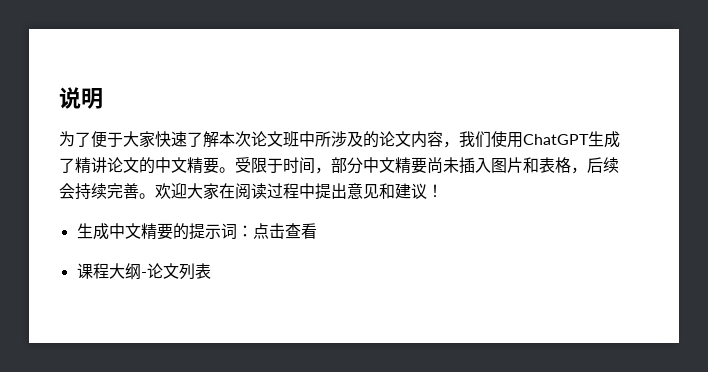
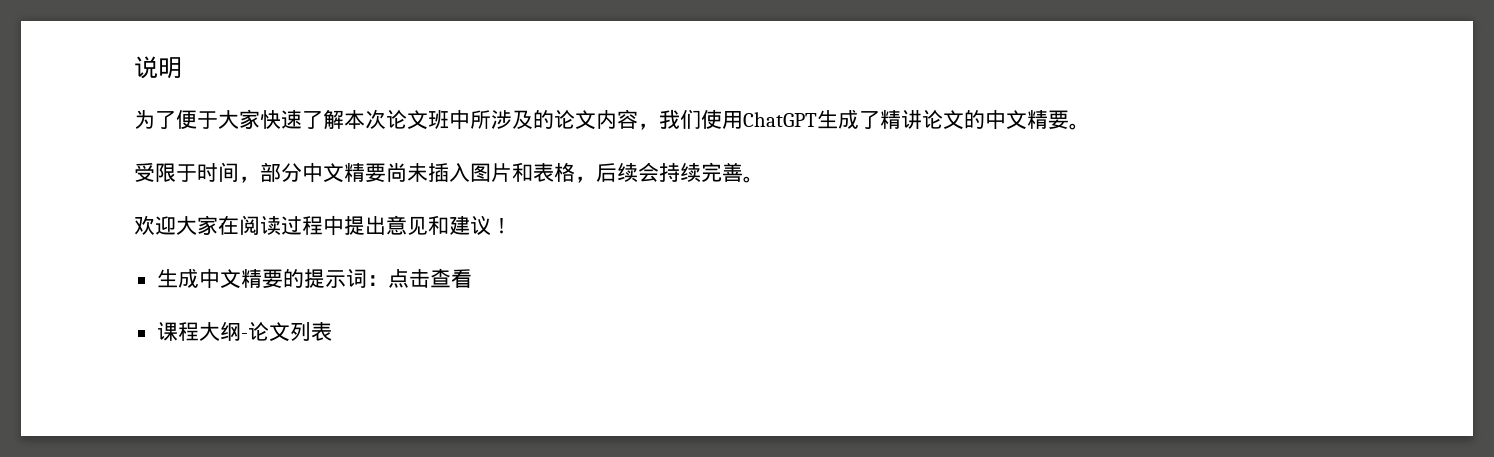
- 为了便于大家快速了解本次论文班中所涉及的论文内容，我们使用ChatGPT生成了精讲论文的中文精要。受限于时间，部分中文精要尚未插入图片和表格，后续会持续完善。欢迎大家在阅读过程中提出意见和建议！
+ 为了便于大家快速了解本次论文班中所涉及的论文内容，我们使用ChatGPT生成了精讲论文的中文精要。
+ 受限于时间，部分中文精要尚未插入图片和表格，后续会持续完善。
+ 欢迎大家在阅读过程中提出意见和建议！

